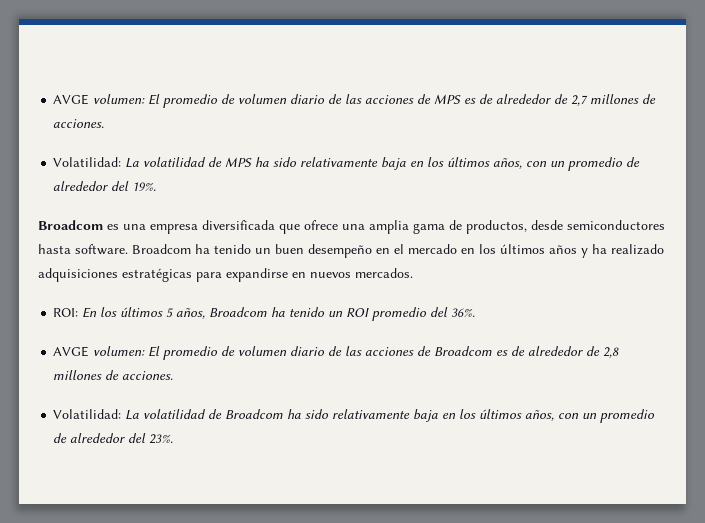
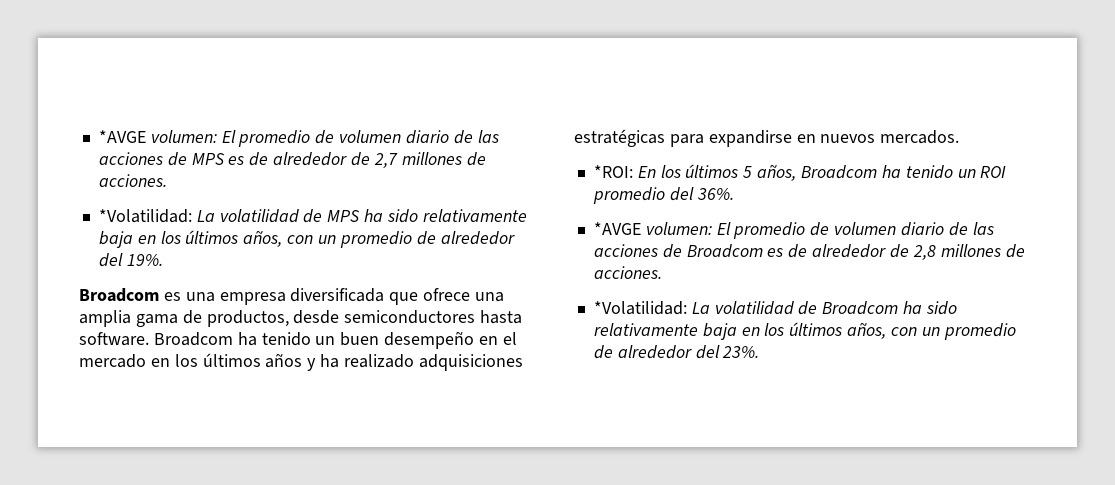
- AVGE volumen: El promedio de volumen diario de las acciones de MPS es de alrededor de 2,7 millones de acciones.
+ *AVGE volumen: El promedio de volumen diario de las acciones de MPS es de alrededor de 2,7 millones de acciones.
- Volatilidad: La volatilidad de MPS ha sido relativamente baja en los últimos años, con un promedio de alrededor del 19%.
+ *Volatilidad: La volatilidad de MPS ha sido relativamente baja en los últimos años, con un promedio de alrededor del 19%.
- ROI: En los últimos 5 años, Broadcom ha tenido un ROI promedio del 36%.
+ *ROI: En los últimos 5 años, Broadcom ha tenido un ROI promedio del 36%.
- AVGE volumen: El promedio de volumen diario de las acciones de Broadcom es de alrededor de 2,8 millones de acciones.
+ *AVGE volumen: El promedio de volumen diario de las acciones de Broadcom es de alrededor de 2,8 millones de acciones.
- Volatilidad: La volatilidad de Broadcom ha sido relativamente baja en los últimos años, con un promedio de alrededor del 23%.
+ *Volatilidad: La volatilidad de Broadcom ha sido relativamente baja en los últimos años, con un promedio de alrededor del 23%.

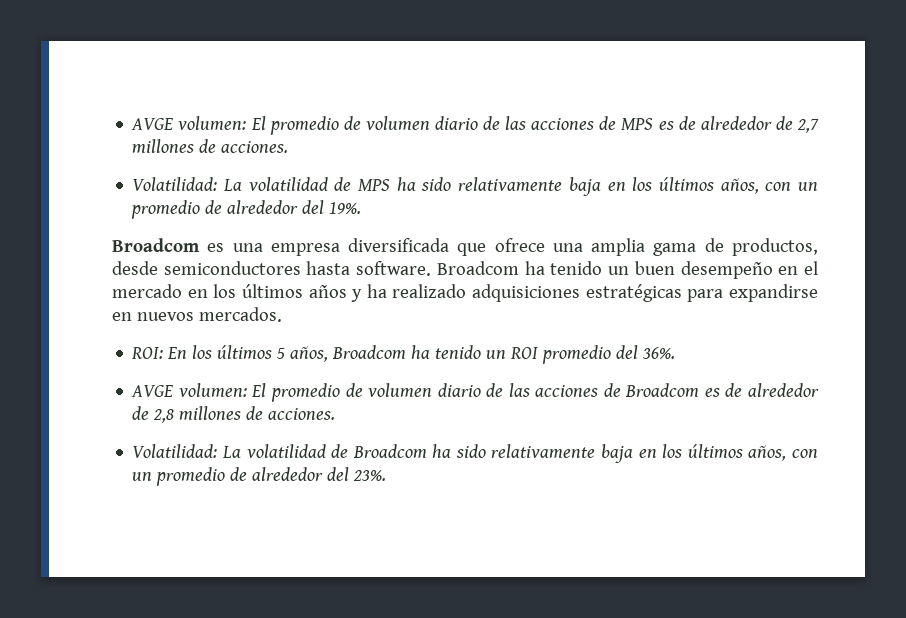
- *AVGE volumen: El promedio de volumen diario de las acciones de MPS es de alrededor de 2,7 millones de acciones.
+ AVGE volumen: El promedio de volumen diario de las acciones de MPS es de alrededor de 2,7 millones de acciones.
- *Volatilidad: La volatilidad de MPS ha sido relativamente baja en los últimos años, con un promedio de alrededor del 19%.
+ Volatilidad: La volatilidad de MPS ha sido relativamente baja en los últimos años, con un promedio de alrededor del 19%.
- *ROI: En los últimos 5 años, Broadcom ha tenido un ROI promedio del 36%.
+ ROI: En los últimos 5 años, Broadcom ha tenido un ROI promedio del 36%.
- *AVGE volumen: El promedio de volumen diario de las acciones de Broadcom es de alrededor de 2,8 millones de acciones.
+ AVGE volumen: El promedio de volumen diario de las acciones de Broadcom es de alrededor de 2,8 millones de acciones.
- *Volatilidad: La volatilidad de Broadcom ha sido relativamente baja en los últimos años, con un promedio de alrededor del 23%.
+ Volatilidad: La volatilidad de Broadcom ha sido relativamente baja en los últimos años, con un promedio de alrededor del 23%.

